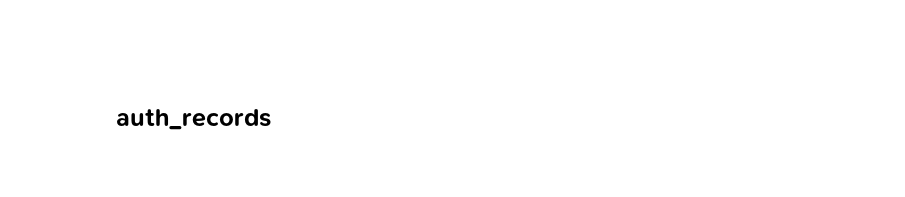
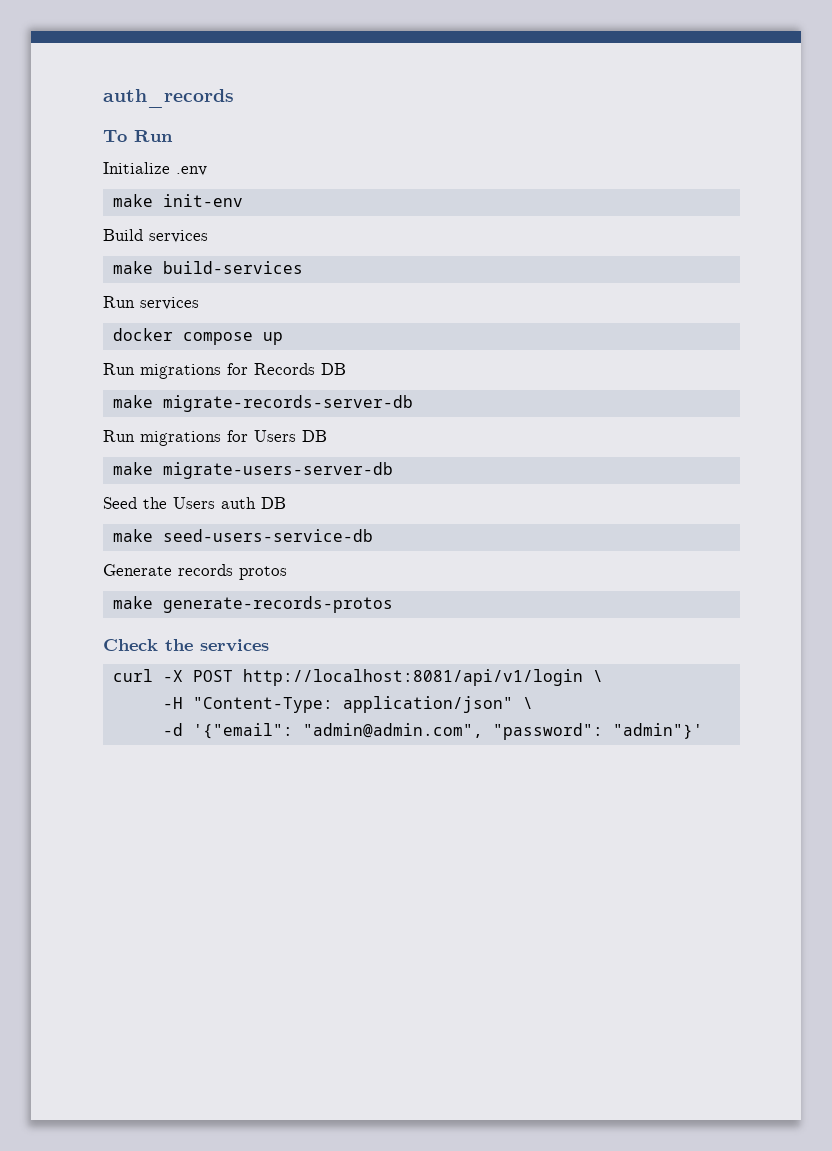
+ To Run
+ Initialize .env
+ make init-env
+ Build services
+ make build-services
+ Run services
+ docker compose up
+ Run migrations for Records DB
+ make migrate-records-server-db
+ Run migrations for Users DB
+ make migrate-users-server-db
+ Seed the Users auth DB
+ make seed-users-service-db
+ Generate records protos
+ make generate-records-protos
+ Check the services
+ curl -X POST http://localhost:8081/api/v1/login \
+ -H "Content-Type: application/json" \
+ -d '{"email": "admin@admin.com", "password": "admin"}'

